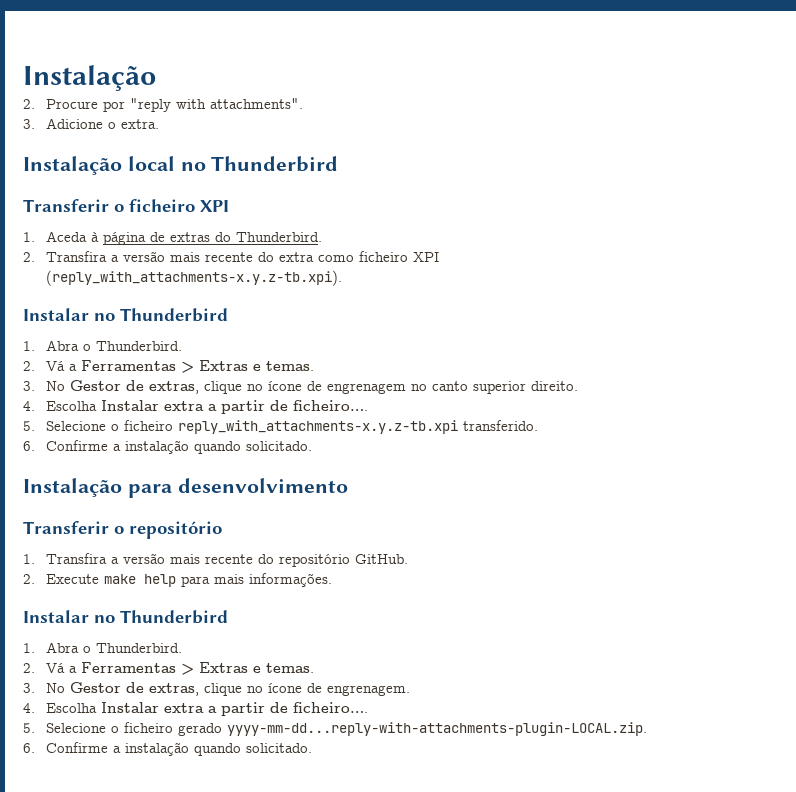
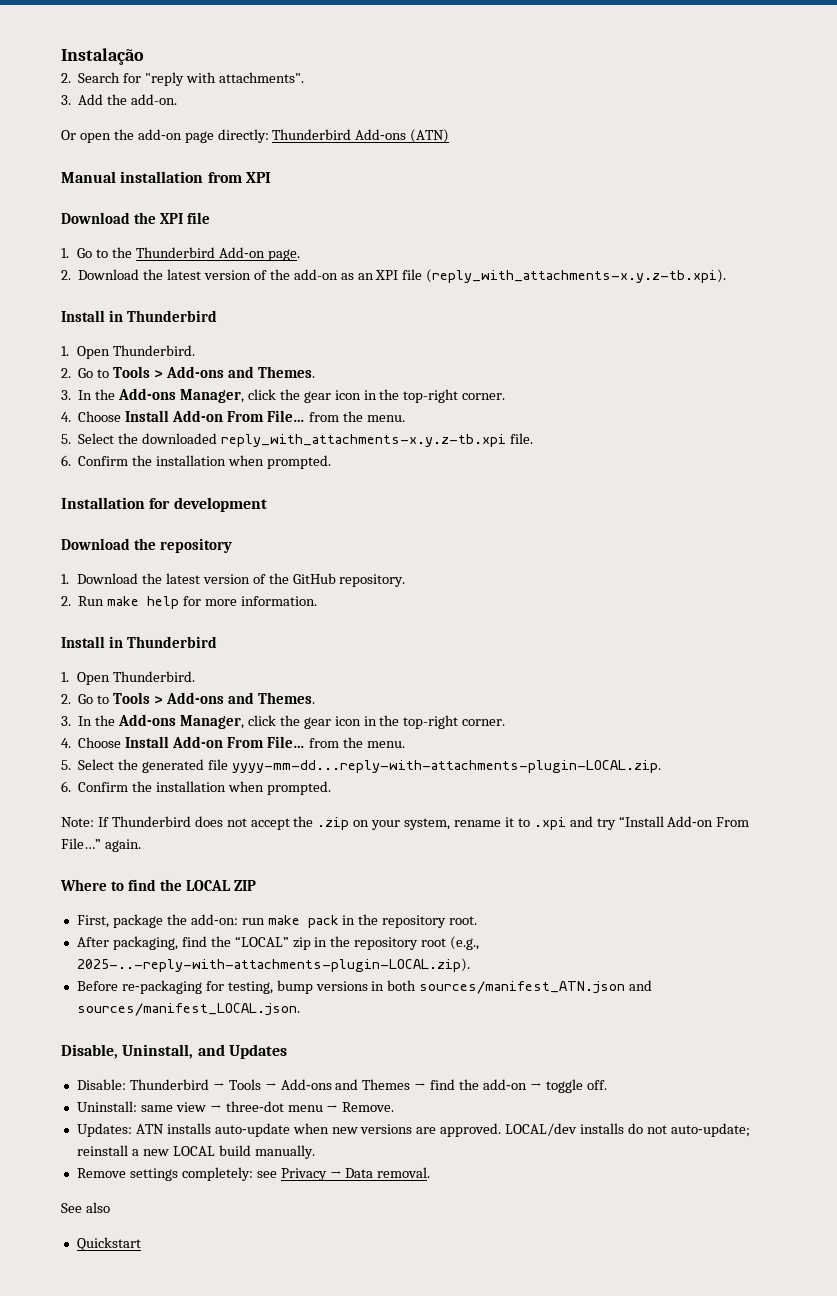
- 2. Procure por "reply with attachments".
+ 2. Search for "reply with attachments".
- 3. Adicione o extra.
- Instalação local no Thunderbird
- Transferir o ficheiro XPI
- 1. Aceda à página de extras do Thunderbird.
- 2. Transfira a versão mais recente do extra como ficheiro XPI (reply_with_attachments-x.y.z-tb.xpi).
- Instalar no Thunderbird
- 1. Abra o Thunderbird.
- 2. Vá a Ferramentas > Extras e temas.
- 3. No Gestor de extras, clique no ícone de engrenagem no canto superior direito.
- 4. Escolha Instalar extra a partir de ficheiro….
- 5. Selecione o ficheiro reply_with_attachments-x.y.z-tb.xpi transferido.
- 6. Confirme a instalação quando solicitado.
- Instalação para desenvolvimento
- Transferir o repositório
- 1. Transfira a versão mais recente do repositório GitHub.
- 2. Execute make help para mais informações.
- Instalar no Thunderbird
- 1. Abra o Thunderbird.
- 2. Vá a Ferramentas > Extras e temas.
- 3. No Gestor de extras, clique no ícone de engrenagem.
- 4. Escolha Instalar extra a partir de ficheiro….
- 5. Selecione o ficheiro gerado yyyy-mm-dd...reply-with-attachments-plugin-LOCAL.zip.
- 6. Confirme a instalação quando solicitado.
+ 3. Add the add-on.
+ Or open the add‑on page directly: Thunderbird Add‑ons (ATN)
+ Manual installation from XPI
+ Download the XPI file
+ 1. Go to the Thunderbird Add‑on page.
+ 2. Download the latest version of the add-on as an XPI file (reply_with_attachments-x.y.z-tb.xpi).
+ Install in Thunderbird
+ 1. Open Thunderbird.
+ 2. Go to Tools > Add-ons and Themes.
+ 3. In the Add-ons Manager, click the gear icon in the top-right corner.
+ 4. Choose Install Add-on From File… from the menu.
+ 5. Select the downloaded reply_with_attachments-x.y.z-tb.xpi file.
+ 6. Confirm the installation when prompted.
+ Installation for development
+ Download the repository
+ 1. Download the latest version of the GitHub repository.
+ 2. Run make help for more information.
+ Install in Thunderbird
+ 1. Open Thunderbird.
+ 2. Go to Tools > Add-ons and Themes.
+ 3. In the Add-ons Manager, click the gear icon in the top-right corner.
+ 4. Choose Install Add-on From File… from the menu.
+ 5. Select the generated file yyyy-mm-dd...reply-with-attachments-plugin-LOCAL.zip.
+ 6. Confirm the installation when prompted.
+ Note: If Thunderbird does not accept the .zip on your system, rename it to .xpi and try “Install Add‑on From File…” again.
+ Where to find the LOCAL ZIP
+ First, package the add‑on: run make pack in the repository root.
+ After packaging, find the “LOCAL” zip in the repository root (e.g., 2025-..-reply-with-attachments-plugin-LOCAL.zip).
+ Before re‑packaging for testing, bump versions in both sources/manifest_ATN.json and sources/manifest_LOCAL.json.
+ Disable, Uninstall, and Updates
+ Disable: Thunderbird → Tools → Add‑ons and Themes → find the add‑on → toggle off.
+ Uninstall: same view → three‑dot menu → Remove.
+ Updates: ATN installs auto‑update when new versions are approved. LOCAL/dev installs do not auto‑update; reinstall a new LOCAL build manually.
+ Remove settings completely: see Privacy → Data removal.
+ See also
+ Quickstart

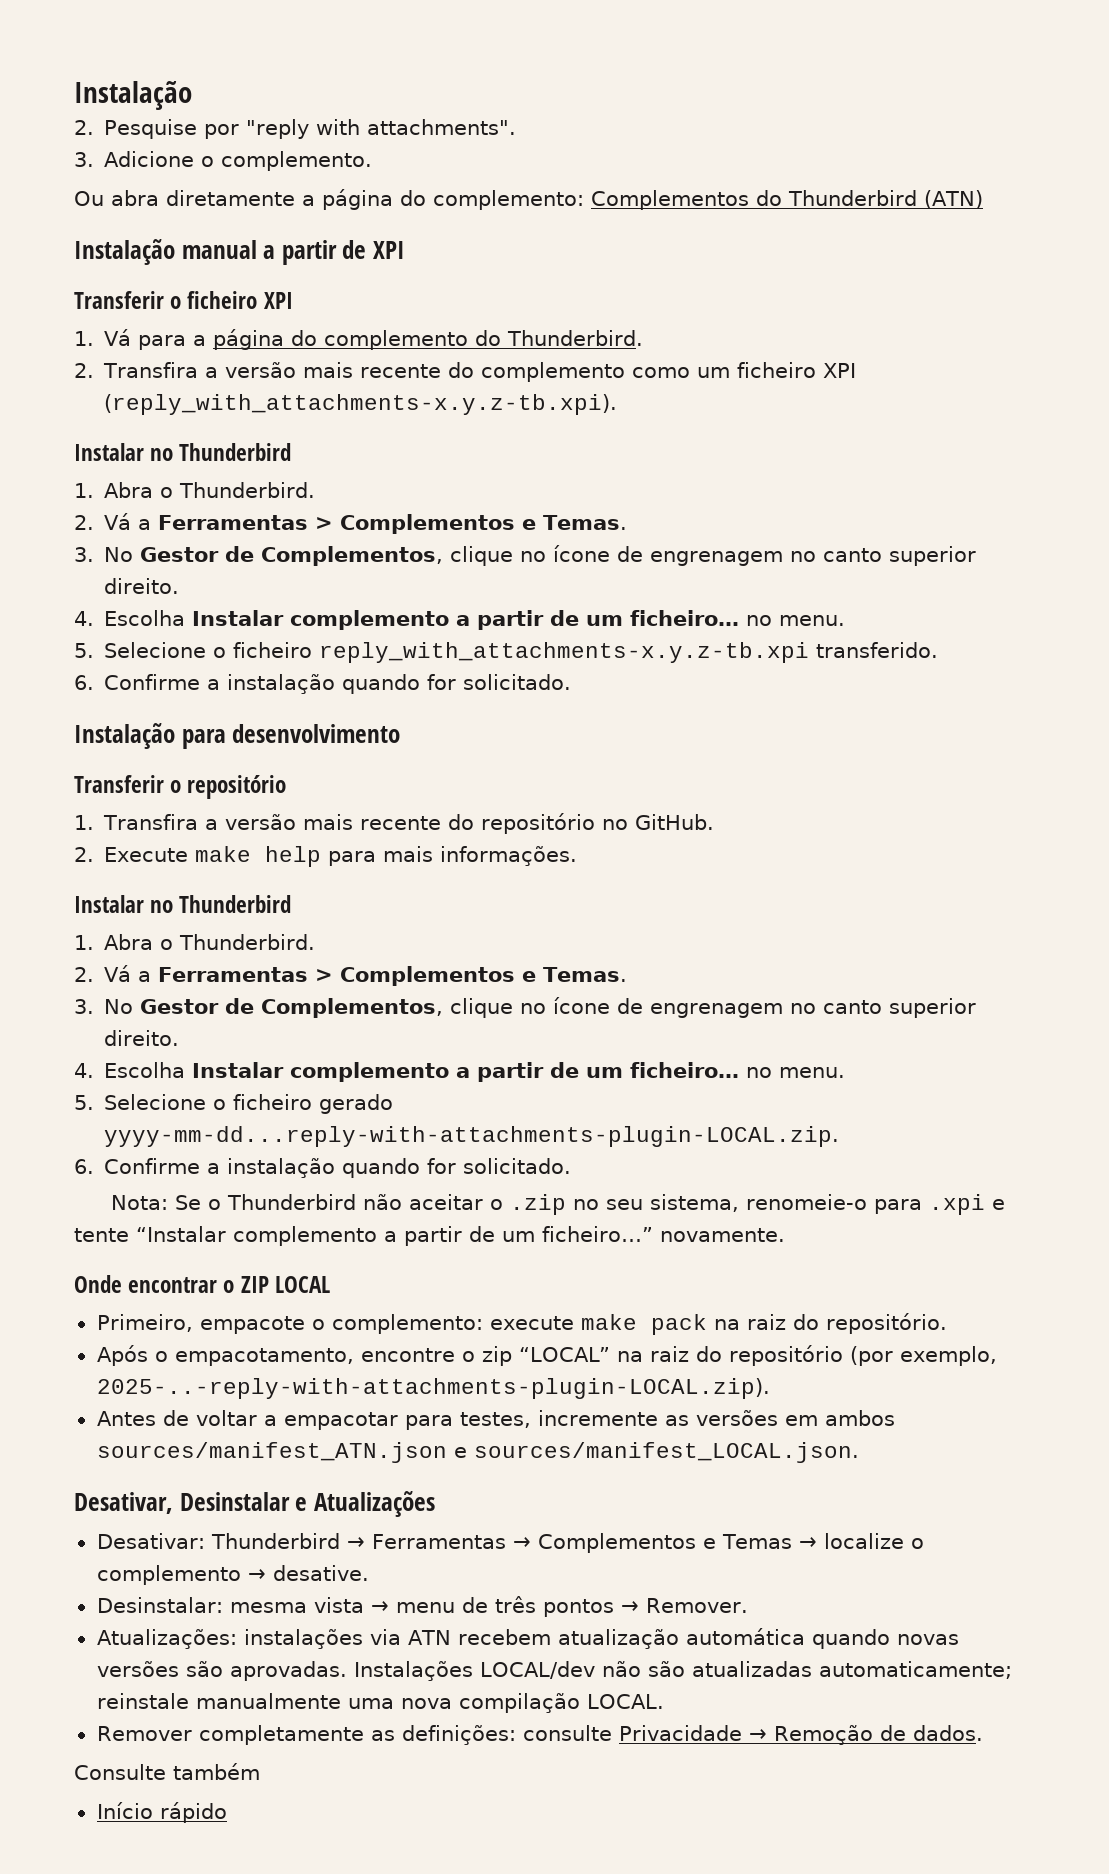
- 2. Search for "reply with attachments".
+ 2. Pesquise por "reply with attachments".
- 3. Add the add-on.
- Or open the add‑on page directly: Thunderbird Add‑ons (ATN)
- Manual installation from XPI
- Download the XPI file
- 1. Go to the Thunderbird Add‑on page.
- 2. Download the latest version of the add-on as an XPI file (reply_with_attachments-x.y.z-tb.xpi).
- Install in Thunderbird
- 1. Open Thunderbird.
- 2. Go to Tools > Add-ons and Themes.
- 3. In the Add-ons Manager, click the gear icon in the top-right corner.
- 4. Choose Install Add-on From File… from the menu.
- 5. Select the downloaded reply_with_attachments-x.y.z-tb.xpi file.
- 6. Confirm the installation when prompted.
- Installation for development
- Download the repository
- 1. Download the latest version of the GitHub repository.
- 2. Run make help for more information.
- Install in Thunderbird
- 1. Open Thunderbird.
- 2. Go to Tools > Add-ons and Themes.
- 3. In the Add-ons Manager, click the gear icon in the top-right corner.
- 4. Choose Install Add-on From File… from the menu.
- 5. Select the generated file yyyy-mm-dd...reply-with-attachments-plugin-LOCAL.zip.
- 6. Confirm the installation when prompted.
- Note: If Thunderbird does not accept the .zip on your system, rename it to .xpi and try “Install Add‑on From File…” again.
- Where to find the LOCAL ZIP
- First, package the add‑on: run make pack in the repository root.
- After packaging, find the “LOCAL” zip in the repository root (e.g., 2025-..-reply-with-attachments-plugin-LOCAL.zip).
- Before re‑packaging for testing, bump versions in both sources/manifest_ATN.json and sources/manifest_LOCAL.json.
- Disable, Uninstall, and Updates
- Disable: Thunderbird → Tools → Add‑ons and Themes → find the add‑on → toggle off.
- Uninstall: same view → three‑dot menu → Remove.
- Updates: ATN installs auto‑update when new versions are approved. LOCAL/dev installs do not auto‑update; reinstall a new LOCAL build manually.
- Remove settings completely: see Privacy → Data removal.
- See also
- Quickstart
+ 3. Adicione o complemento.
+ Ou abra diretamente a página do complemento: Complementos do Thunderbird (ATN)
+ Instalação manual a partir de XPI
+ Transferir o ficheiro XPI
+ 1. Vá para a página do complemento do Thunderbird.
+ 2. Transfira a versão mais recente do complemento como um ficheiro XPI (reply_with_attachments-x.y.z-tb.xpi).
+ Instalar no Thunderbird
+ 1. Abra o Thunderbird.
+ 2. Vá a Ferramentas > Complementos e Temas.
+ 3. No Gestor de Complementos, clique no ícone de engrenagem no canto superior direito.
+ 4. Escolha Instalar complemento a partir de um ficheiro… no menu.
+ 5. Selecione o ficheiro reply_with_attachments-x.y.z-tb.xpi transferido.
+ 6. Confirme a instalação quando for solicitado.
+ Instalação para desenvolvimento
+ Transferir o repositório
+ 1. Transfira a versão mais recente do repositório no GitHub.
+ 2. Execute make help para mais informações.
+ Instalar no Thunderbird
+ 1. Abra o Thunderbird.
+ 2. Vá a Ferramentas > Complementos e Temas.
+ 3. No Gestor de Complementos, clique no ícone de engrenagem no canto superior direito.
+ 4. Escolha Instalar complemento a partir de um ficheiro… no menu.
+ 5. Selecione o ficheiro gerado yyyy-mm-dd...reply-with-attachments-plugin-LOCAL.zip.
+ 6. Confirme a instalação quando for solicitado.
+ Nota: Se o Thunderbird não aceitar o .zip no seu sistema, renomeie-o para .xpi e tente “Instalar complemento a partir de um ficheiro…” novamente.
+ Onde encontrar o ZIP LOCAL
+ Primeiro, empacote o complemento: execute make pack na raiz do repositório.
+ Após o empacotamento, encontre o zip “LOCAL” na raiz do repositório (por exemplo, 2025-..-reply-with-attachments-plugin-LOCAL.zip).
+ Antes de voltar a empacotar para testes, incremente as versões em ambos sources/manifest_ATN.json e sources/manifest_LOCAL.json.
+ Desativar, Desinstalar e Atualizações
+ Desativar: Thunderbird → Ferramentas → Complementos e Temas → localize o complemento → desative.
+ Desinstalar: mesma vista → menu de três pontos → Remover.
+ Atualizações: instalações via ATN recebem atualização automática quando novas versões são aprovadas. Instalações LOCAL/dev não são atualizadas automaticamente; reinstale manualmente uma nova compilação LOCAL.
+ Remover completamente as definições: consulte Privacidade → Remoção de dados.
+ Consulte também
+ Início rápido

